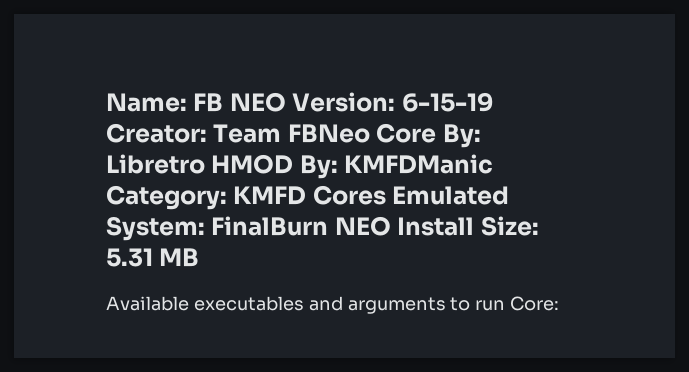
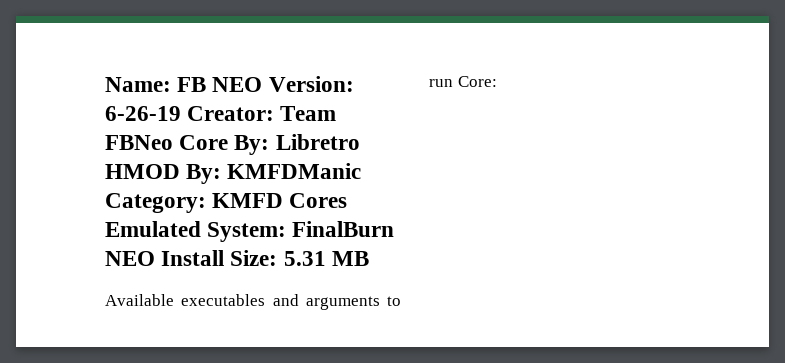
- Name: FB NEO Version: 6-15-19 Creator: Team FBNeo Core By: Libretro HMOD By: KMFDManic Category: KMFD Cores Emulated System: FinalBurn NEO Install Size: 5.31 MB
+ Name: FB NEO Version: 6-26-19 Creator: Team FBNeo Core By: Libretro HMOD By: KMFDManic Category: KMFD Cores Emulated System: FinalBurn NEO Install Size: 5.31 MB

